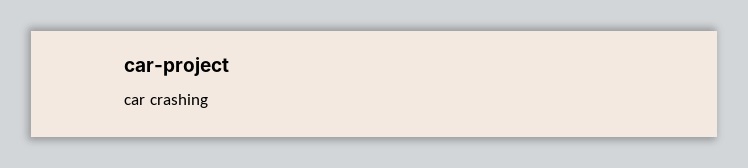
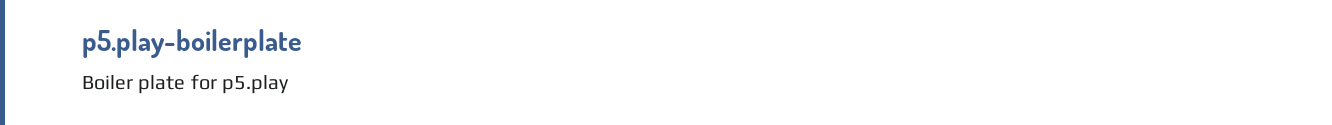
- car-project
- car crashing
+ p5.play-boilerplate
+ Boiler plate for p5.play

